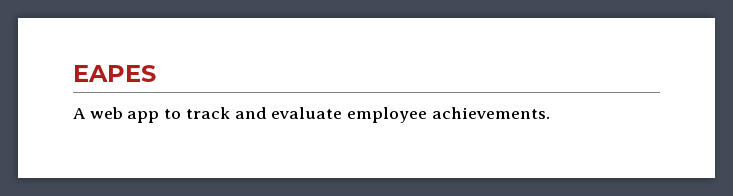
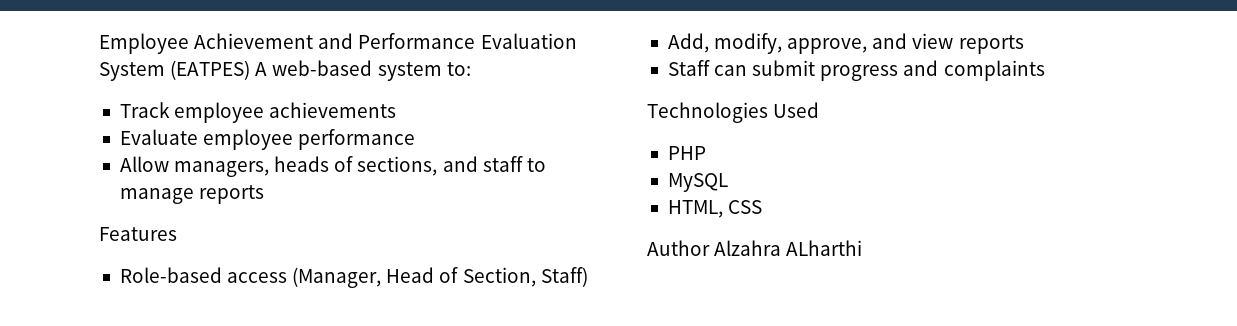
- EAPES
- A web app to track and evaluate employee achievements.
+ Employee Achievement and Performance Evaluation System (EATPES) A web-based system to:
+ Track employee achievements
+ Evaluate employee performance
+ Allow managers, heads of sections, and staff to manage reports
+ Features
+ Role-based access (Manager, Head of Section, Staff)
+ Add, modify, approve, and view reports
+ Staff can submit progress and complaints
+ Technologies Used
+ PHP
+ MySQL
+ HTML, CSS
+ Author Alzahra ALharthi

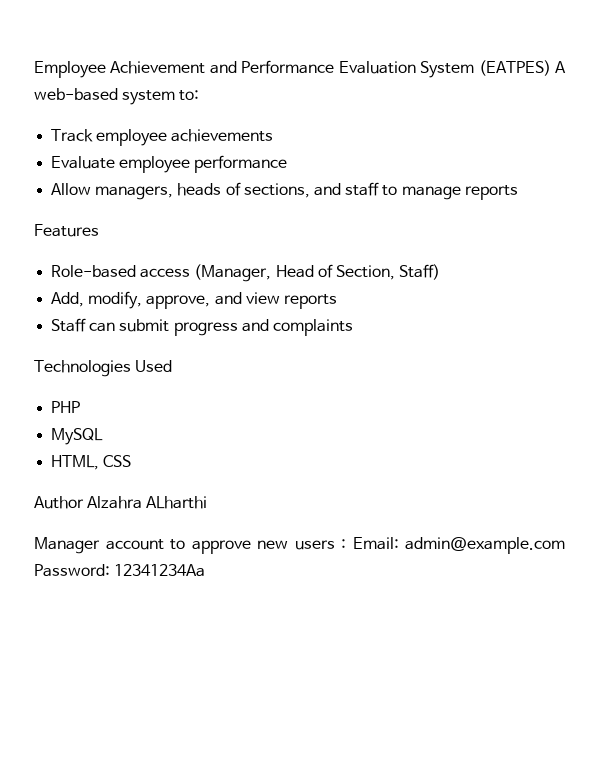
+ Manager account to approve new users : Email: admin@example.com Password: 12341234Aa

